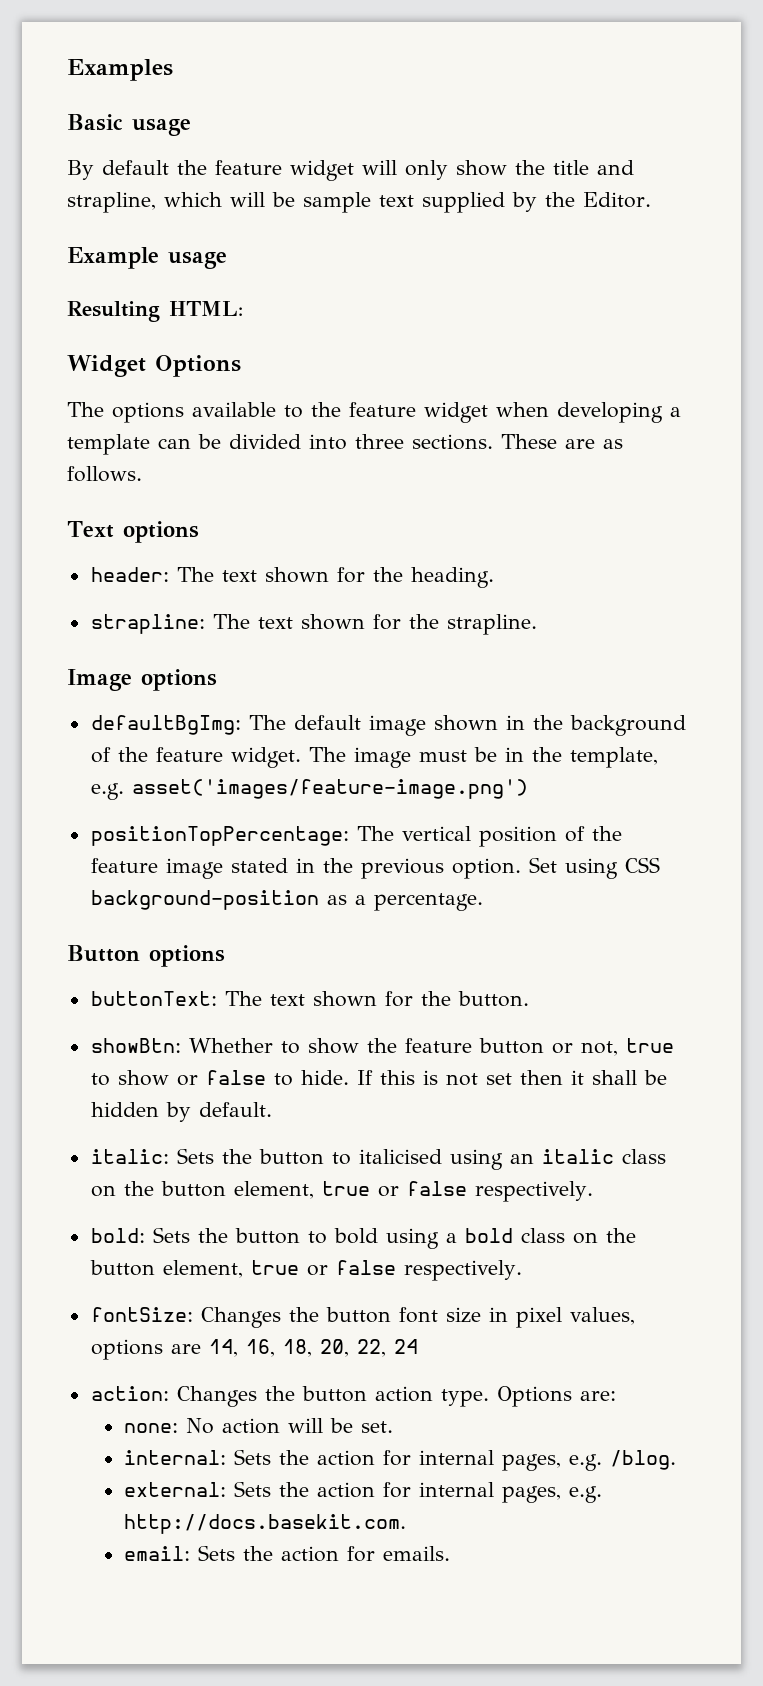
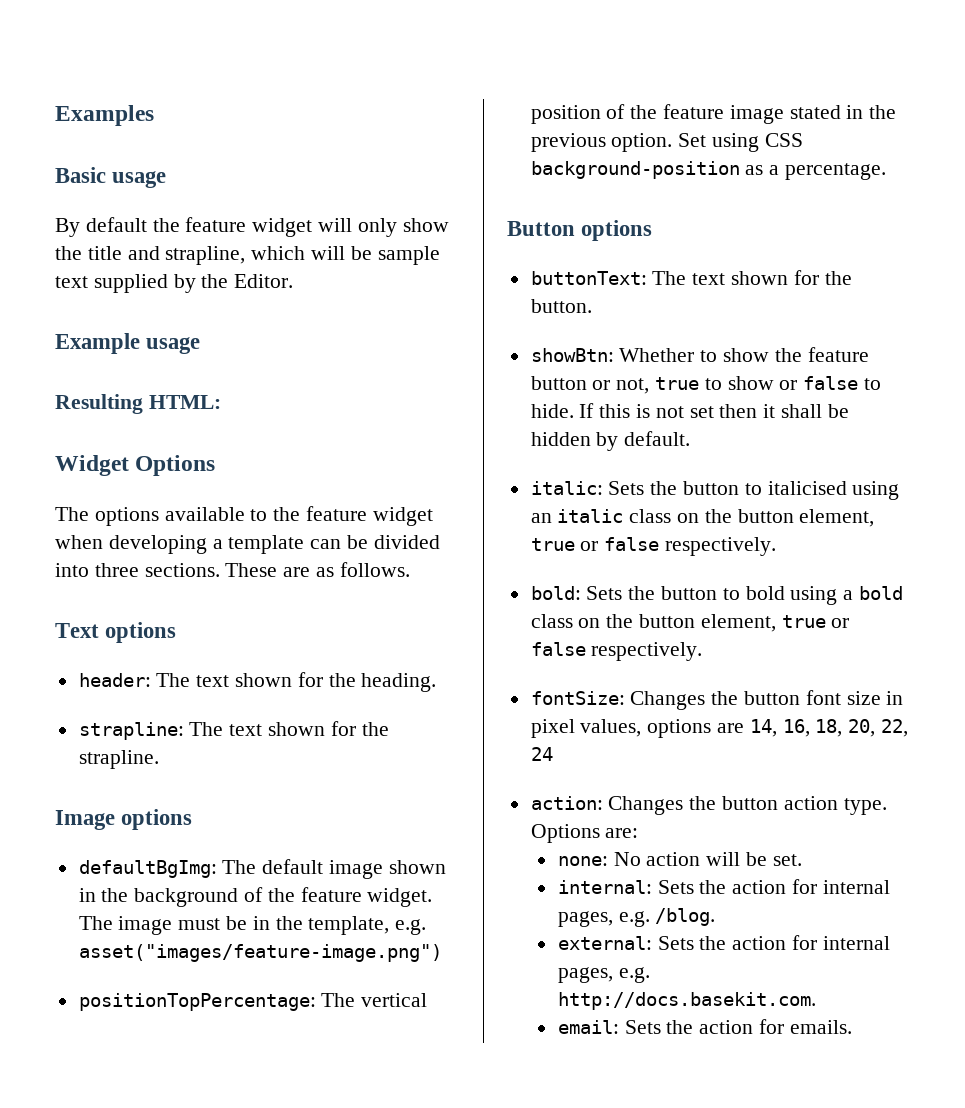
- The image must be in the template, e.g. asset('images/feature-image.png')
+ The image must be in the template, e.g. asset("images/feature-image.png")

